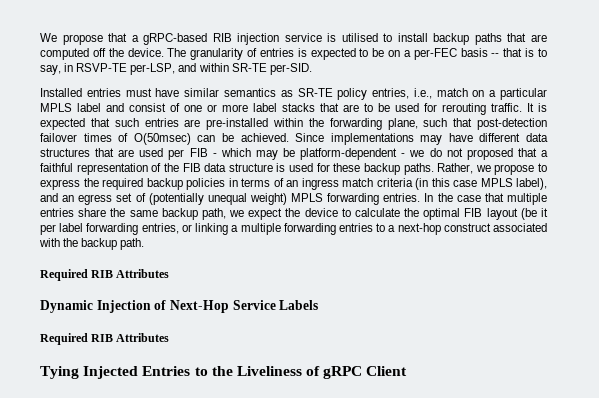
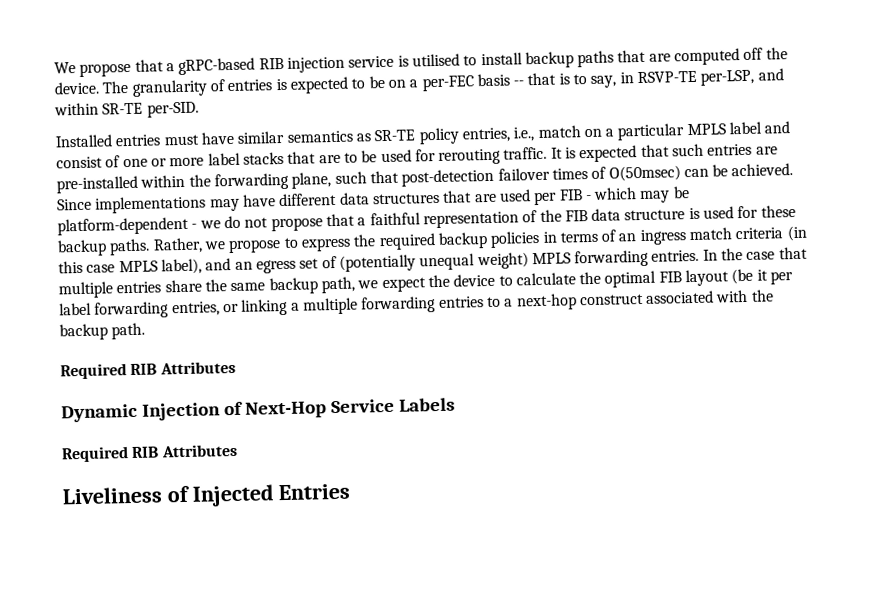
- Since implementations may have different data structures that are used per FIB - which may be platform-dependent - we do not proposed that a faithful representation of the FIB data structure is used for these backup paths.
+ Since implementations may have different data structures that are used per FIB - which may be platform-dependent - we do not propose that a faithful representation of the FIB data structure is used for these backup paths.
- Tying Injected Entries to the Liveliness of gRPC Client
+ Liveliness of Injected Entries

